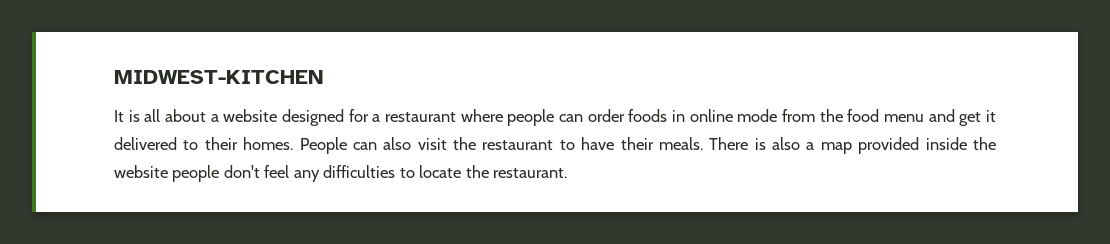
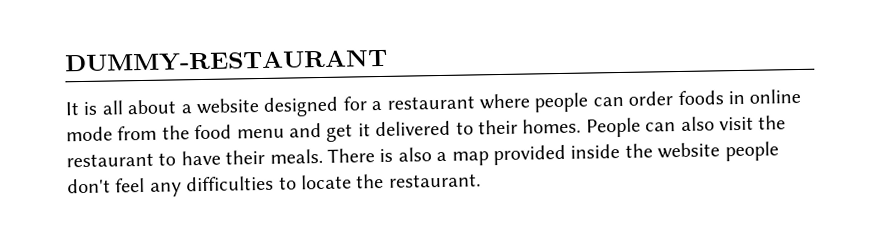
- MIDWEST-KITCHEN
+ DUMMY-RESTAURANT

